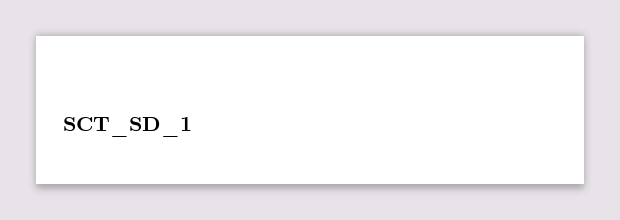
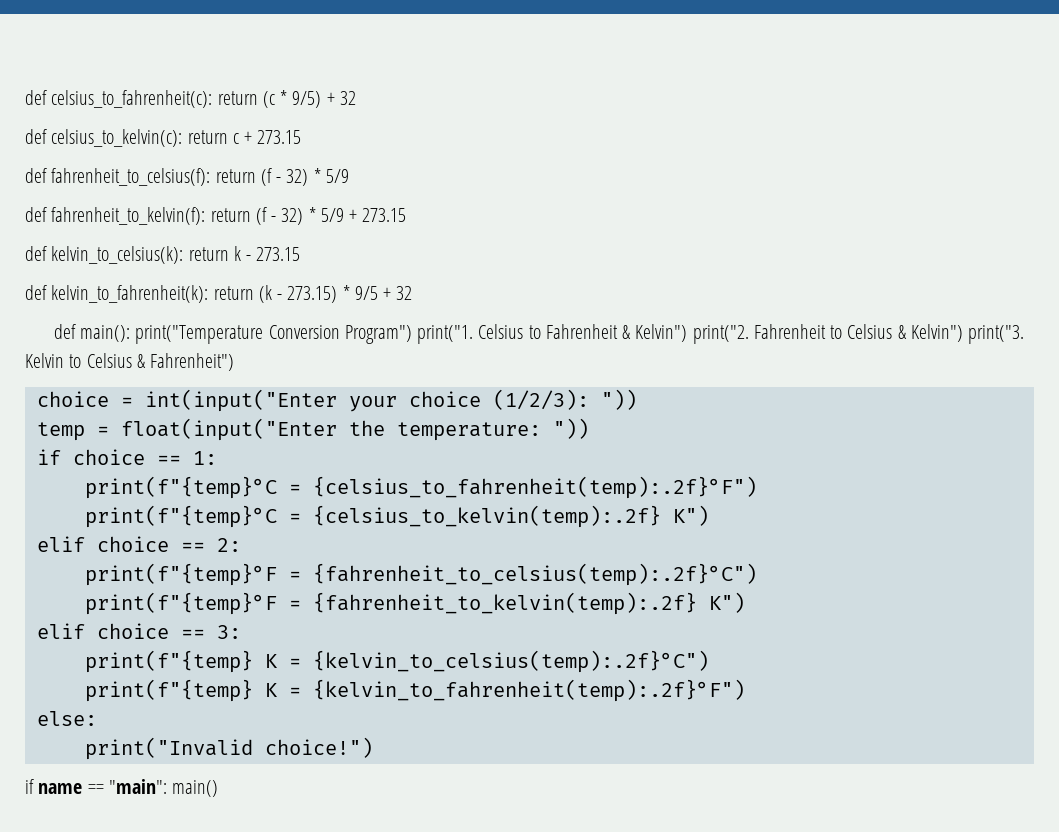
- SCT_SD_1
+ def celsius_to_fahrenheit(c): return (c * 9/5) + 32
+ def celsius_to_kelvin(c): return c + 273.15
+ def fahrenheit_to_celsius(f): return (f - 32) * 5/9
+ def fahrenheit_to_kelvin(f): return (f - 32) * 5/9 + 273.15
+ def kelvin_to_celsius(k): return k - 273.15
+ def kelvin_to_fahrenheit(k): return (k - 273.15) * 9/5 + 32
+ def main(): print("Temperature Conversion Program") print("1. Celsius to Fahrenheit & Kelvin") print("2. Fahrenheit to Celsius & Kelvin") print("3. Kelvin to Celsius & Fahrenheit")
+ choice = int(input("Enter your choice (1/2/3): "))
+ temp = float(input("Enter the temperature: "))
+ if choice == 1:
+ print(f"{temp}°C = {celsius_to_fahrenheit(temp):.2f}°F")
+ print(f"{temp}°C = {celsius_to_kelvin(temp):.2f} K")
+ elif choice == 2:
+ print(f"{temp}°F = {fahrenheit_to_celsius(temp):.2f}°C")
+ print(f"{temp}°F = {fahrenheit_to_kelvin(temp):.2f} K")
+ elif choice == 3:
+ print(f"{temp} K = {kelvin_to_celsius(temp):.2f}°C")
+ print(f"{temp} K = {kelvin_to_fahrenheit(temp):.2f}°F")
+ else:
+ print("Invalid choice!")
+ if name == "main": main()

